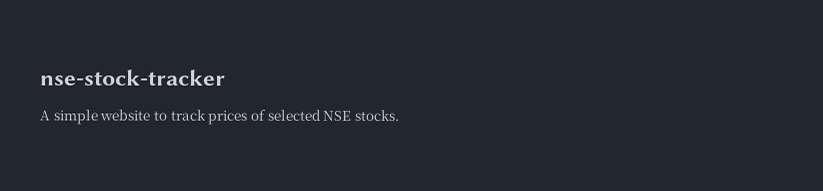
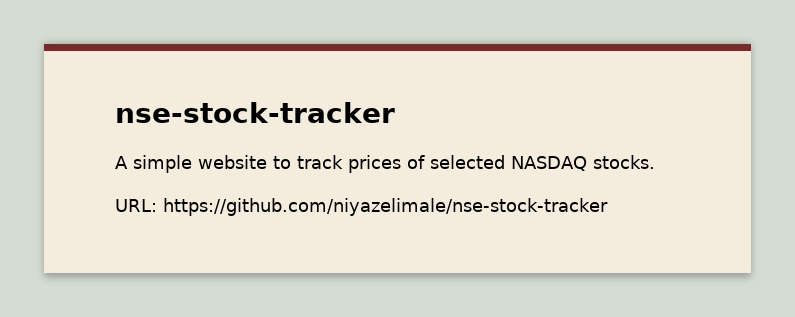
- A simple website to track prices of selected NSE stocks.
+ A simple website to track prices of selected NASDAQ stocks.
+ URL: https://github.com/niyazelimale/nse-stock-tracker

